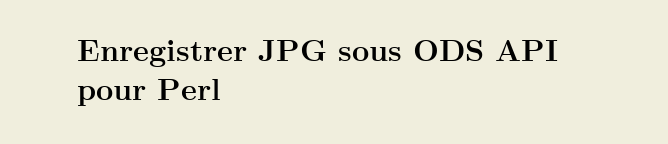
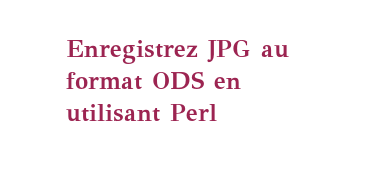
- Enregistrer JPG sous ODS API pour Perl
+ Enregistrez JPG au format ODS en utilisant Perl

